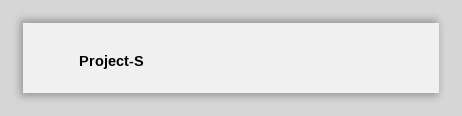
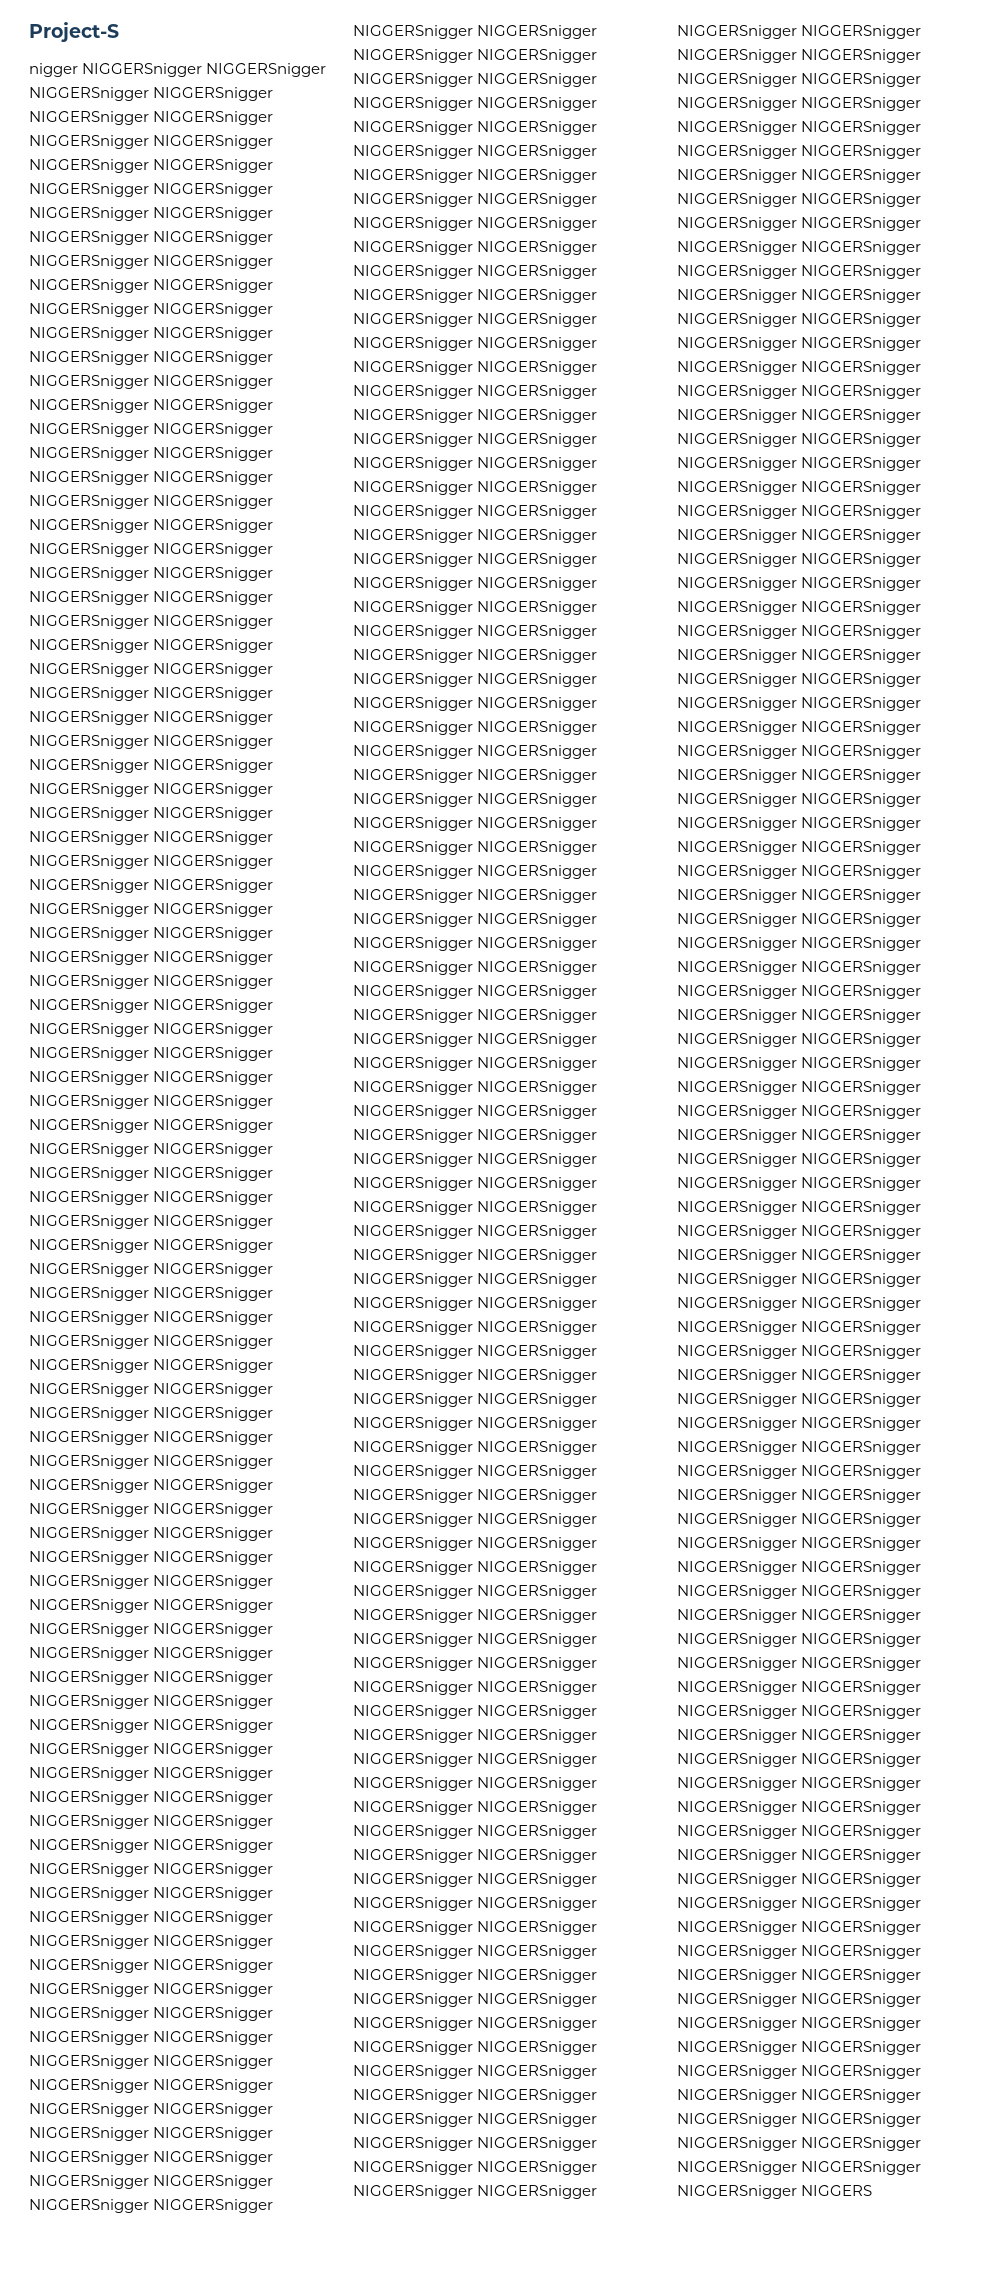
+ nigger NIGGERSnigger NIGGERSnigger NIGGERSnigger NIGGERSnigger NIGGERSnigger NIGGERSnigger NIGGERSnigger NIGGERSnigger NIGGERSnigger NIGGERSnigger NIGGERSnigger NIGGERSnigger NIGGERSnigger NIGGERSnigger NIGGERSnigger NIGGERSnigger NIGGERSnigger NIGGERSnigger NIGGERSnigger NIGGERSnigger NIGGERSnigger NIGGERSnigger NIGGERSnigger NIGGERSnigger NIGGERSnigger NIGGERSnigger NIGGERSnigger NIGGERSnigger NIGGERSnigger NIGGERSnigger NIGGERSnigger NIGGERSnigger NIGGERSnigger NIGGERSnigger NIGGERSnigger NIGGERSnigger NIGGERSnigger NIGGERSnigger NIGGERSnigger NIGGERSnigger NIGGERSnigger NIGGERSnigger NIGGERSnigger NIGGERSnigger NIGGERSnigger NIGGERSnigger NIGGERSnigger NIGGERSnigger NIGGERSnigger NIGGERSnigger NIGGERSnigger NIGGERSnigger NIGGERSnigger NIGGERSnigger NIGGERSnigger NIGGERSnigger NIGGERSnigger NIGGERSnigger NIGGERSnigger NIGGERSnigger NIGGERSnigger NIGGERSnigger NIGGERSnigger NIGGERSnigger NIGGERSnigger NIGGERSnigger NIGGERSnigger NIGGERSnigger NIGGERSnigger NIGGERSnigger NIGGERSnigger NIGGERSnigger NIGGERSnigger NIGGERSnigger NIGGERSnigger NIGGERSnigger NIGGERSnigger NIGGERSnigger NIGGERSnigger NIGGERSnigger NIGGERSnigger NIGGERSnigger NIGGERSnigger NIGGERSnigger NIGGERSnigger NIGGERSnigger NIGGERSnigger NIGGERSnigger NIGGERSnigger NIGGERSnigger NIGGERSnigger NIGGERSnigger NIGGERSnigger NIGGERSnigger NIGGERSnigger NIGGERSnigger NIGGERSnigger NIGGERSnigger NIGGERSnigger NIGGERSnigger NIGGERSnigger NIGGERSnigger NIGGERSnigger NIGGERSnigger NIGGERSnigger NIGGERSnigger NIGGERSnigger NIGGERSnigger NIGGERSnigger NIGGERSnigger NIGGERSnigger NIGGERSnigger NIGGERSnigger NIGGERSnigger NIGGERSnigger NIGGERSnigger NIGGERSnigger NIGGERSnigger NIGGERSnigger NIGGERSnigger NIGGERSnigger NIGGERSnigger NIGGERSnigger NIGGERSnigger NIGGERSnigger NIGGERSnigger NIGGERSnigger NIGGERSnigger NIGGERSnigger NIGGERSnigger NIGGERSnigger NIGGERSnigger NIGGERSnigger NIGGERSnigger NIGGERSnigger NIGGERSnigger NIGGERSnigger NIGGERSnigger NIGGERSnigger NIGGERSnigger NIGGERSnigger NIGGERSnigger NIGGERSnigger NIGGERSnigger NIGGERSnigger NIGGERSnigger NIGGERSnigger NIGGERSnigger NIGGERSnigger NIGGERSnigger NIGGERSnigger NIGGERSnigger NIGGERSnigger NIGGERSnigger NIGGERSnigger NIGGERSnigger NIGGERSnigger NIGGERSnigger NIGGERSnigger NIGGERSnigger NIGGERSnigger NIGGERSnigger NIGGERSnigger NIGGERSnigger NIGGERSnigger NIGGERSnigger NIGGERSnigger NIGGERSnigger NIGGERSnigger NIGGERSnigger NIGGERSnigger NIGGERSnigger NIGGERSnigger NIGGERSnigger NIGGERSnigger NIGGERSnigger NIGGERSnigger NIGGERSnigger NIGGERSnigger NIGGERSnigger NIGGERSnigger NIGGERSnigger NIGGERSnigger NIGGERSnigger NIGGERSnigger NIGGERSnigger NIGGERSnigger NIGGERSnigger NIGGERSnigger NIGGERSnigger NIGGERSnigger NIGGERSnigger NIGGERSnigger NIGGERSnigger NIGGERSnigger NIGGERSnigger NIGGERSnigger NIGGERSnigger NIGGERSnigger NIGGERSnigger NIGGERSnigger NIGGERSnigger NIGGERSnigger NIGGERSnigger NIGGERSnigger NIGGERSnigger NIGGERSnigger NIGGERSnigger NIGGERSnigger NIGGERSnigger NIGGERSnigger NIGGERSnigger NIGGERSnigger NIGGERSnigger NIGGERSnigger NIGGERSnigger NIGGERSnigger NIGGERSnigger NIGGERSnigger NIGGERSnigger NIGGERSnigger NIGGERSnigger NIGGERSnigger NIGGERSnigger NIGGERSnigger NIGGERSnigger NIGGERSnigger NIGGERSnigger NIGGERSnigger NIGGERSnigger NIGGERSnigger NIGGERSnigger NIGGERSnigger NIGGERSnigger NIGGERSnigger NIGGERSnigger NIGGERSnigger NIGGERSnigger NIGGERSnigger NIGGERSnigger NIGGERSnigger NIGGERSnigger NIGGERSnigger NIGGERSnigger NIGGERSnigger NIGGERSnigger NIGGERSnigger NIGGERSnigger NIGGERSnigger NIGGERSnigger NIGGERSnigger NIGGERSnigger NIGGERSnigger NIGGERSnigger NIGGERSnigger NIGGERSnigger NIGGERSnigger NIGGERSnigger NIGGERSnigger NIGGERSnigger NIGGERSnigger NIGGERSnigger NIGGERSnigger NIGGERSnigger NIGGERSnigger NIGGERSnigger NIGGERSnigger NIGGERSnigger NIGGERSnigger NIGGERSnigger NIGGERSnigger NIGGERSnigger NIGGERSnigger NIGGERSnigger NIGGERSnigger NIGGERSnigger NIGGERSnigger NIGGERSnigger NIGGERSnigger NIGGERSnigger NIGGERSnigger NIGGERSnigger NIGGERSnigger NIGGERSnigger NIGGERSnigger NIGGERSnigger NIGGERSnigger NIGGERSnigger NIGGERSnigger NIGGERSnigger NIGGERSnigger NIGGERSnigger NIGGERSnigger NIGGERSnigger NIGGERSnigger NIGGERSnigger NIGGERSnigger NIGGERSnigger NIGGERSnigger NIGGERSnigger NIGGERSnigger NIGGERSnigger NIGGERSnigger NIGGERSnigger NIGGERSnigger NIGGERSnigger NIGGERSnigger NIGGERSnigger NIGGERSnigger NIGGERSnigger NIGGERSnigger NIGGERSnigger NIGGERSnigger NIGGERSnigger NIGGERSnigger NIGGERSnigger NIGGERSnigger NIGGERSnigger NIGGERSnigger NIGGERSnigger NIGGERSnigger NIGGERSnigger NIGGERSnigger NIGGERSnigger NIGGERSnigger NIGGERSnigger NIGGERSnigger NIGGERSnigger NIGGERSnigger NIGGERSnigger NIGGERSnigger NIGGERSnigger NIGGERSnigger NIGGERSnigger NIGGERSnigger NIGGERSnigger NIGGERSnigger NIGGERSnigger NIGGERSnigger NIGGERSnigger NIGGERSnigger NIGGERSnigger NIGGERSnigger NIGGERSnigger NIGGERSnigger NIGGERSnigger NIGGERSnigger NIGGERSnigger NIGGERSnigger NIGGERSnigger NIGGERSnigger NIGGERSnigger NIGGERSnigger NIGGERSnigger NIGGERSnigger NIGGERSnigger NIGGERSnigger NIGGERSnigger NIGGERSnigger NIGGERSnigger NIGGERSnigger NIGGERSnigger NIGGERSnigger NIGGERSnigger NIGGERSnigger NIGGERSnigger NIGGERSnigger NIGGERSnigger NIGGERSnigger NIGGERSnigger NIGGERSnigger NIGGERSnigger NIGGERSnigger NIGGERSnigger NIGGERSnigger NIGGERSnigger NIGGERSnigger NIGGERSnigger NIGGERSnigger NIGGERSnigger NIGGERSnigger NIGGERSnigger NIGGERSnigger NIGGERSnigger NIGGERSnigger NIGGERSnigger NIGGERSnigger NIGGERSnigger NIGGERSnigger NIGGERSnigger NIGGERSnigger NIGGERSnigger NIGGERSnigger NIGGERSnigger NIGGERSnigger NIGGERSnigger NIGGERSnigger NIGGERSnigger NIGGERSnigger NIGGERSnigger NIGGERSnigger NIGGERSnigger NIGGERSnigger NIGGERSnigger NIGGERSnigger NIGGERSnigger NIGGERSnigger NIGGERSnigger NIGGERSnigger NIGGERSnigger NIGGERSnigger NIGGERSnigger NIGGERSnigger NIGGERSnigger NIGGERSnigger NIGGERSnigger NIGGERSnigger NIGGERSnigger NIGGERSnigger NIGGERSnigger NIGGERSnigger NIGGERSnigger NIGGERSnigger NIGGERSnigger NIGGERSnigger NIGGERSnigger NIGGERSnigger NIGGERSnigger NIGGERSnigger NIGGERSnigger NIGGERSnigger NIGGERSnigger NIGGERSnigger NIGGERSnigger NIGGERSnigger NIGGERSnigger NIGGERSnigger NIGGERSnigger NIGGERSnigger NIGGERSnigger NIGGERSnigger NIGGERSnigger NIGGERSnigger NIGGERSnigger NIGGERSnigger NIGGERSnigger NIGGERSnigger NIGGERSnigger NIGGERSnigger NIGGERSnigger NIGGERSnigger NIGGERSnigger NIGGERSnigger NIGGERSnigger NIGGERSnigger NIGGERSnigger NIGGERSnigger NIGGERSnigger NIGGERSnigger NIGGERSnigger NIGGERSnigger NIGGERSnigger NIGGERSnigger NIGGERSnigger NIGGERSnigger NIGGERSnigger NIGGERSnigger NIGGERSnigger NIGGERSnigger NIGGERSnigger NIGGERSnigger NIGGERSnigger NIGGERSnigger NIGGERSnigger NIGGERSnigger NIGGERSnigger NIGGERSnigger NIGGERSnigger NIGGERSnigger NIGGERSnigger NIGGERSnigger NIGGERSnigger NIGGERSnigger NIGGERSnigger NIGGERSnigger NIGGERSnigger NIGGERSnigger NIGGERSnigger NIGGERSnigger NIGGERSnigger NIGGERSnigger NIGGERSnigger NIGGERSnigger NIGGERSnigger NIGGERSnigger NIGGERSnigger NIGGERSnigger NIGGERSnigger NIGGERSnigger NIGGERSnigger NIGGERSnigger NIGGERSnigger NIGGERSnigger NIGGERSnigger NIGGERSnigger NIGGERSnigger NIGGERSnigger NIGGERSnigger NIGGERSnigger NIGGERSnigger NIGGERSnigger NIGGERSnigger NIGGERSnigger NIGGERSnigger NIGGERSnigger NIGGERSnigger NIGGERSnigger NIGGERSnigger NIGGERSnigger NIGGERSnigger NIGGERSnigger NIGGERSnigger NIGGERSnigger NIGGERSnigger NIGGERSnigger NIGGERSnigger NIGGERSnigger NIGGERSnigger NIGGERSnigger NIGGERSnigger NIGGERSnigger NIGGERSnigger NIGGERSnigger NIGGERSnigger NIGGERSnigger NIGGERSnigger NIGGERSnigger NIGGERSnigger NIGGERSnigger NIGGERSnigger NIGGERSnigger NIGGERSnigger NIGGERSnigger NIGGERS

